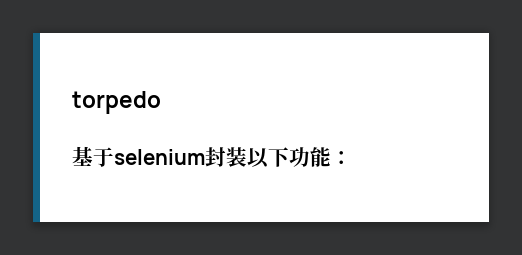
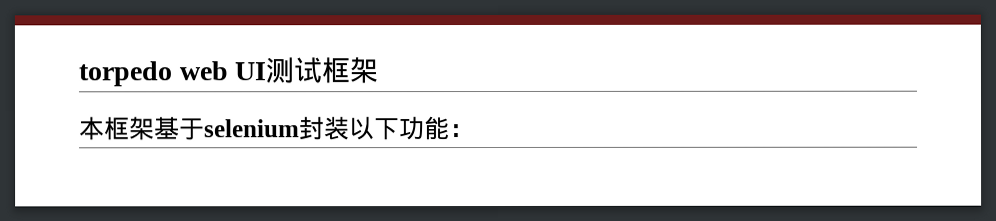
- torpedo
- 基于selenium封装以下功能：
+ torpedo web UI测试框架
+ 本框架基于selenium封装以下功能：

